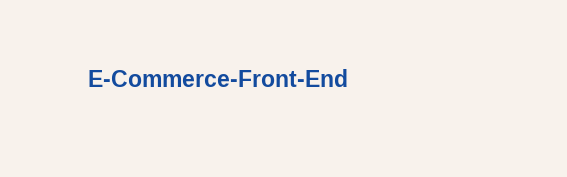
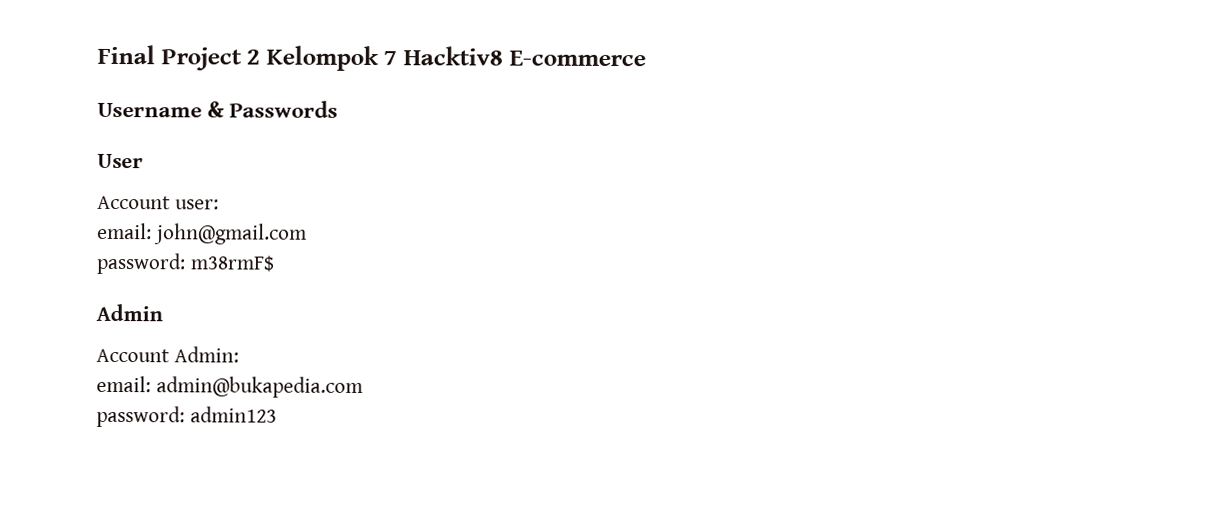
- E-Commerce-Front-End
+ Final Project 2 Kelompok 7 Hacktiv8 E-commerce
+ Username & Passwords
+ User
+ Account user:
+ email: john@gmail.com
+ password: m38rmF$
+ Admin
+ Account Admin:
+ email: admin@bukapedia.com
+ password: admin123

